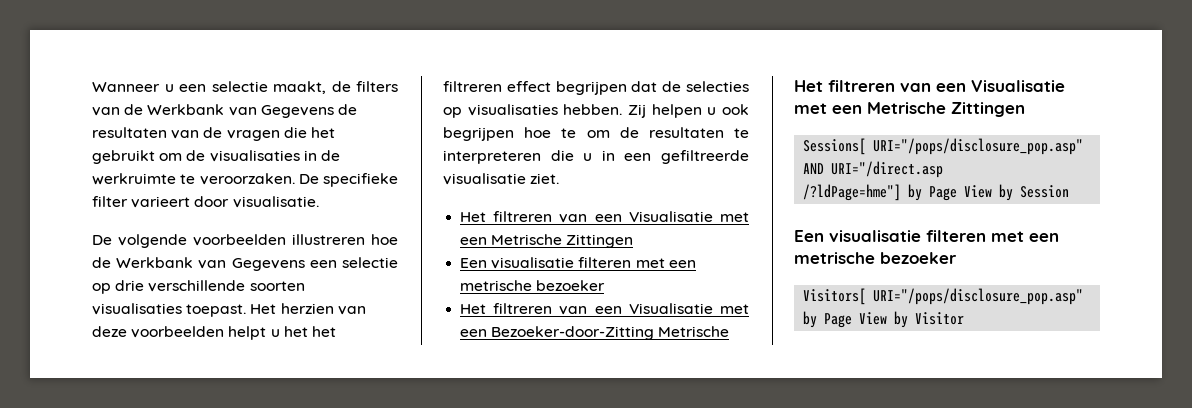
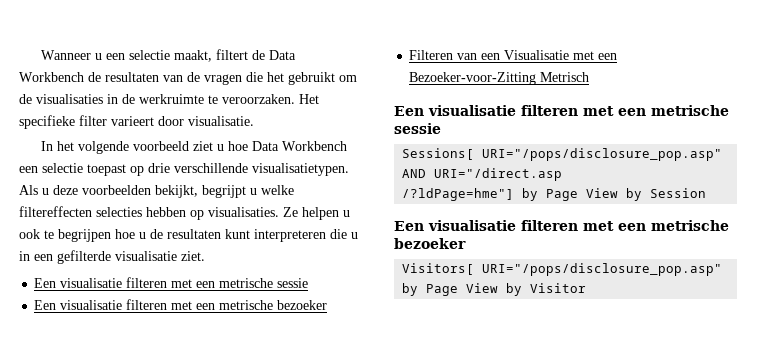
- Wanneer u een selectie maakt, de filters van de Werkbank van Gegevens de resultaten van de vragen die het gebruikt om de visualisaties in de werkruimte te veroorzaken.
+ Wanneer u een selectie maakt, filtert de Data Workbench de resultaten van de vragen die het gebruikt om de visualisaties in de werkruimte te veroorzaken.
- De specifieke filter varieert door visualisatie.
+ Het specifieke filter varieert door visualisatie.
- De volgende voorbeelden illustreren hoe de Werkbank van Gegevens een selectie op drie verschillende soorten visualisaties toepast. Het herzien van deze voorbeelden helpt u het het filtreren effect begrijpen dat de selecties op visualisaties hebben. Zij helpen u ook begrijpen hoe te om de resultaten te interpreteren die u in een gefiltreerde visualisatie ziet.
- Het filtreren van een Visualisatie met een Metrische Zittingen
+ In het volgende voorbeeld ziet u hoe Data Workbench een selectie toepast op drie verschillende visualisatietypen. Als u deze voorbeelden bekijkt, begrijpt u welke filtereffecten selecties hebben op visualisaties. Ze helpen u ook te begrijpen hoe u de resultaten kunt interpreteren die u in een gefilterde visualisatie ziet.
+ Een visualisatie filteren met een metrische sessie
  Een visualisatie filteren met een metrische bezoeker
- Het filtreren van een Visualisatie met een Bezoeker-door-Zitting Metrische
- Het filtreren van een Visualisatie met een Metrische Zittingen
+ Filteren van een Visualisatie met een Bezoeker-voor-Zitting Metrisch
+ Een visualisatie filteren met een metrische sessie

